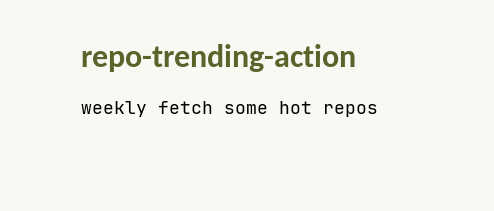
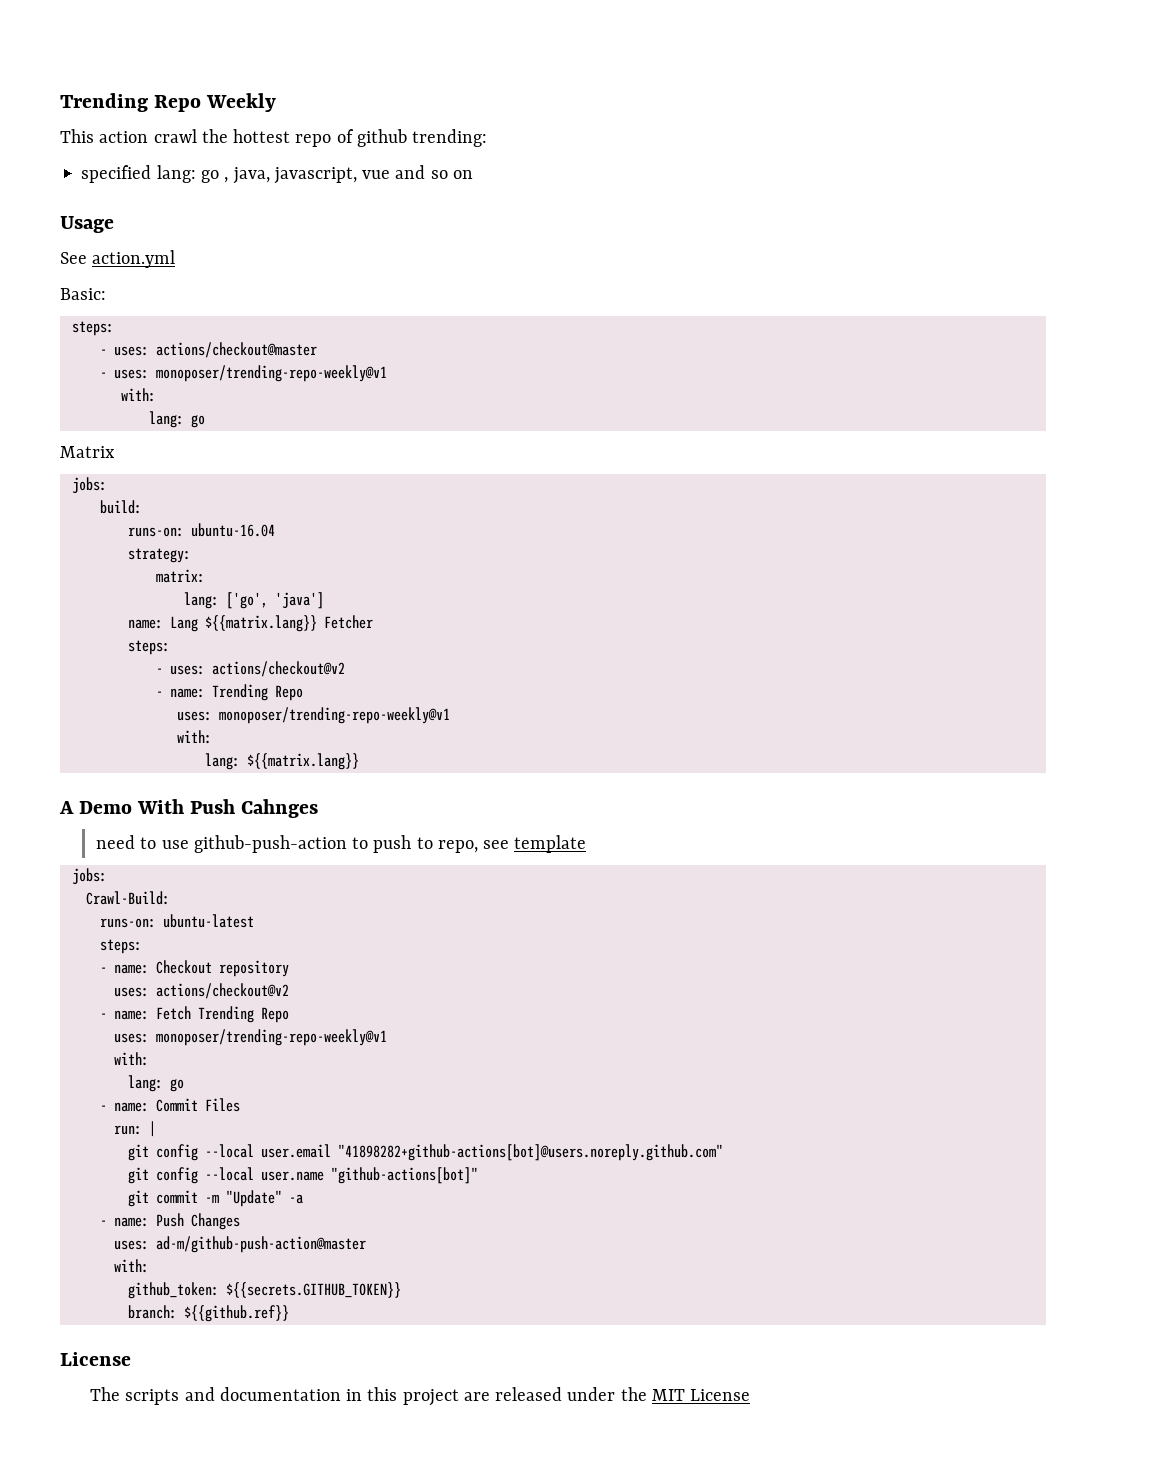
- repo-trending-action
- weekly fetch some hot repos
+ Trending Repo Weekly
+ This action crawl the hottest repo of github trending:
+ specified lang: go , java, javascript, vue and so on
+ Usage
+ See action.yml
+ Basic:
+ steps:
+ - uses: actions/checkout@master
+ - uses: monoposer/trending-repo-weekly@v1
+ with:
+ lang: go
+ Matrix
+ jobs:
+ build:
+ runs-on: ubuntu-16.04
+ strategy:
+ matrix:
+ lang: ['go', 'java']
+ name: Lang ${{matrix.lang}} Fetcher
+ steps:
+ - uses: actions/checkout@v2
+ - name: Trending Repo
+ uses: monoposer/trending-repo-weekly@v1
+ with:
+ lang: ${{matrix.lang}}
+ A Demo With Push Cahnges
+ need to use github-push-action to push to repo, see template
+ jobs:
+ Crawl-Build:
+ runs-on: ubuntu-latest
+ steps:
+ - name: Checkout repository
+ uses: actions/checkout@v2
+ - name: Fetch Trending Repo
+ uses: monoposer/trending-repo-weekly@v1
+ with:
+ lang: go
+ - name: Commit Files
+ run: |
+ git config --local user.email "41898282+github-actions[bot]@users.noreply.github.com"
+ git config --local user.name "github-actions[bot]"
+ git commit -m "Update" -a
+ - name: Push Changes
+ uses: ad-m/github-push-action@master
+ with:
+ github_token: ${{secrets.GITHUB_TOKEN}}
+ branch: ${{github.ref}}
+ License
+ The scripts and documentation in this project are released under the MIT License

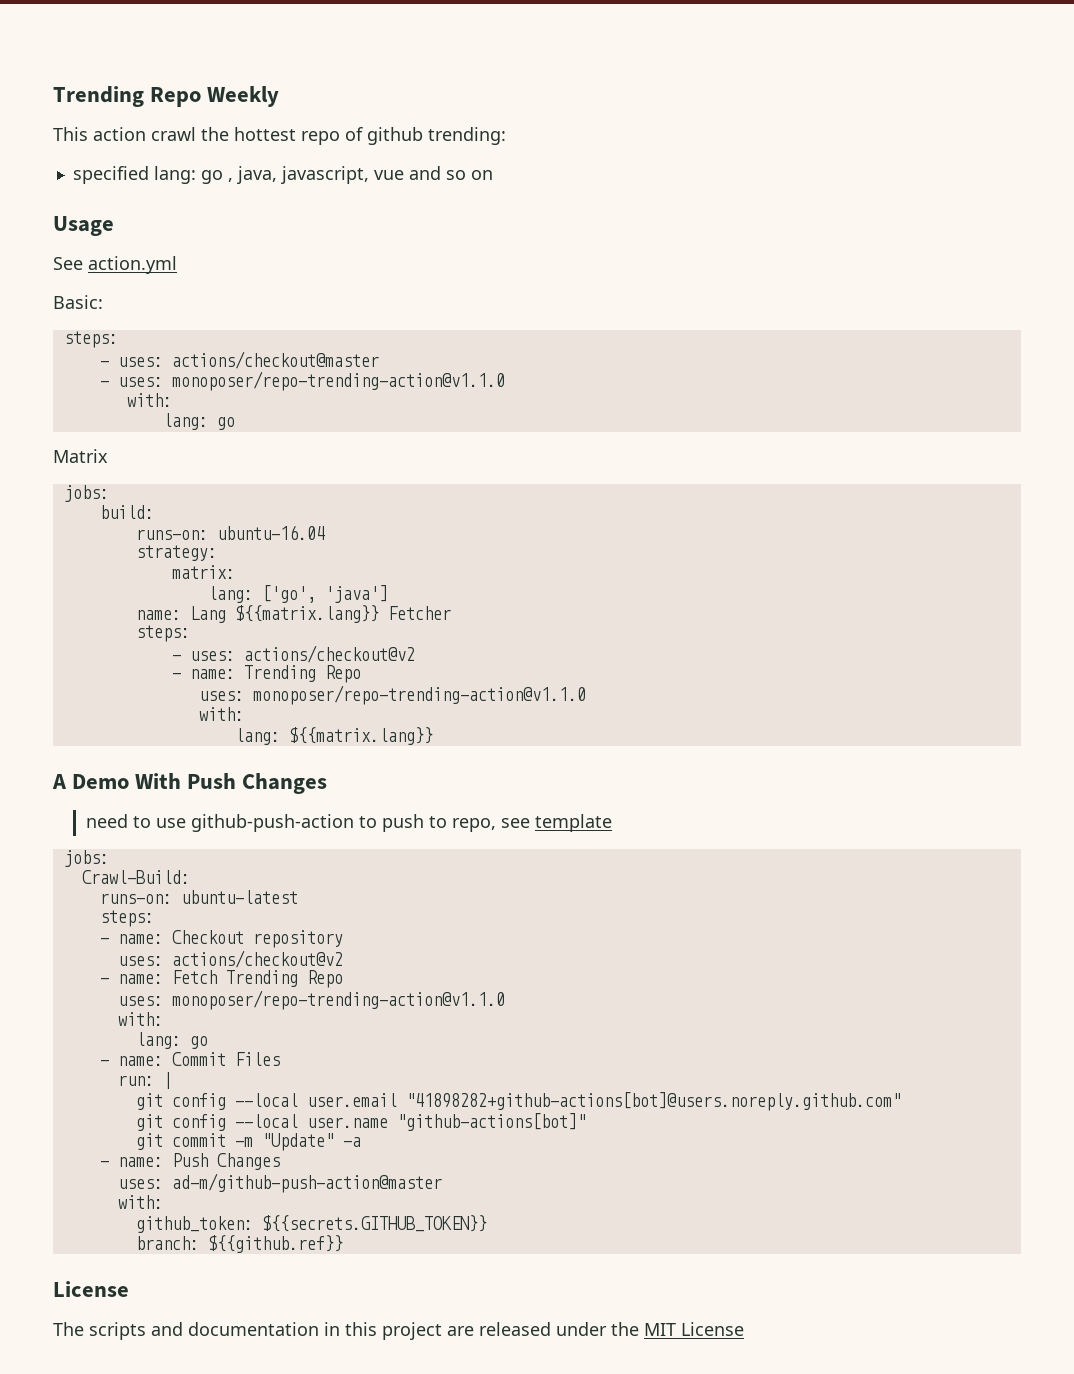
- - uses: monoposer/trending-repo-weekly@v1
+ - uses: monoposer/repo-trending-action@v1.1.0
  - name: Trending Repo
- uses: monoposer/trending-repo-weekly@v1
+ uses: monoposer/repo-trending-action@v1.1.0
- A Demo With Push Cahnges
+ A Demo With Push Changes
  - name: Fetch Trending Repo
- uses: monoposer/trending-repo-weekly@v1
+ uses: monoposer/repo-trending-action@v1.1.0

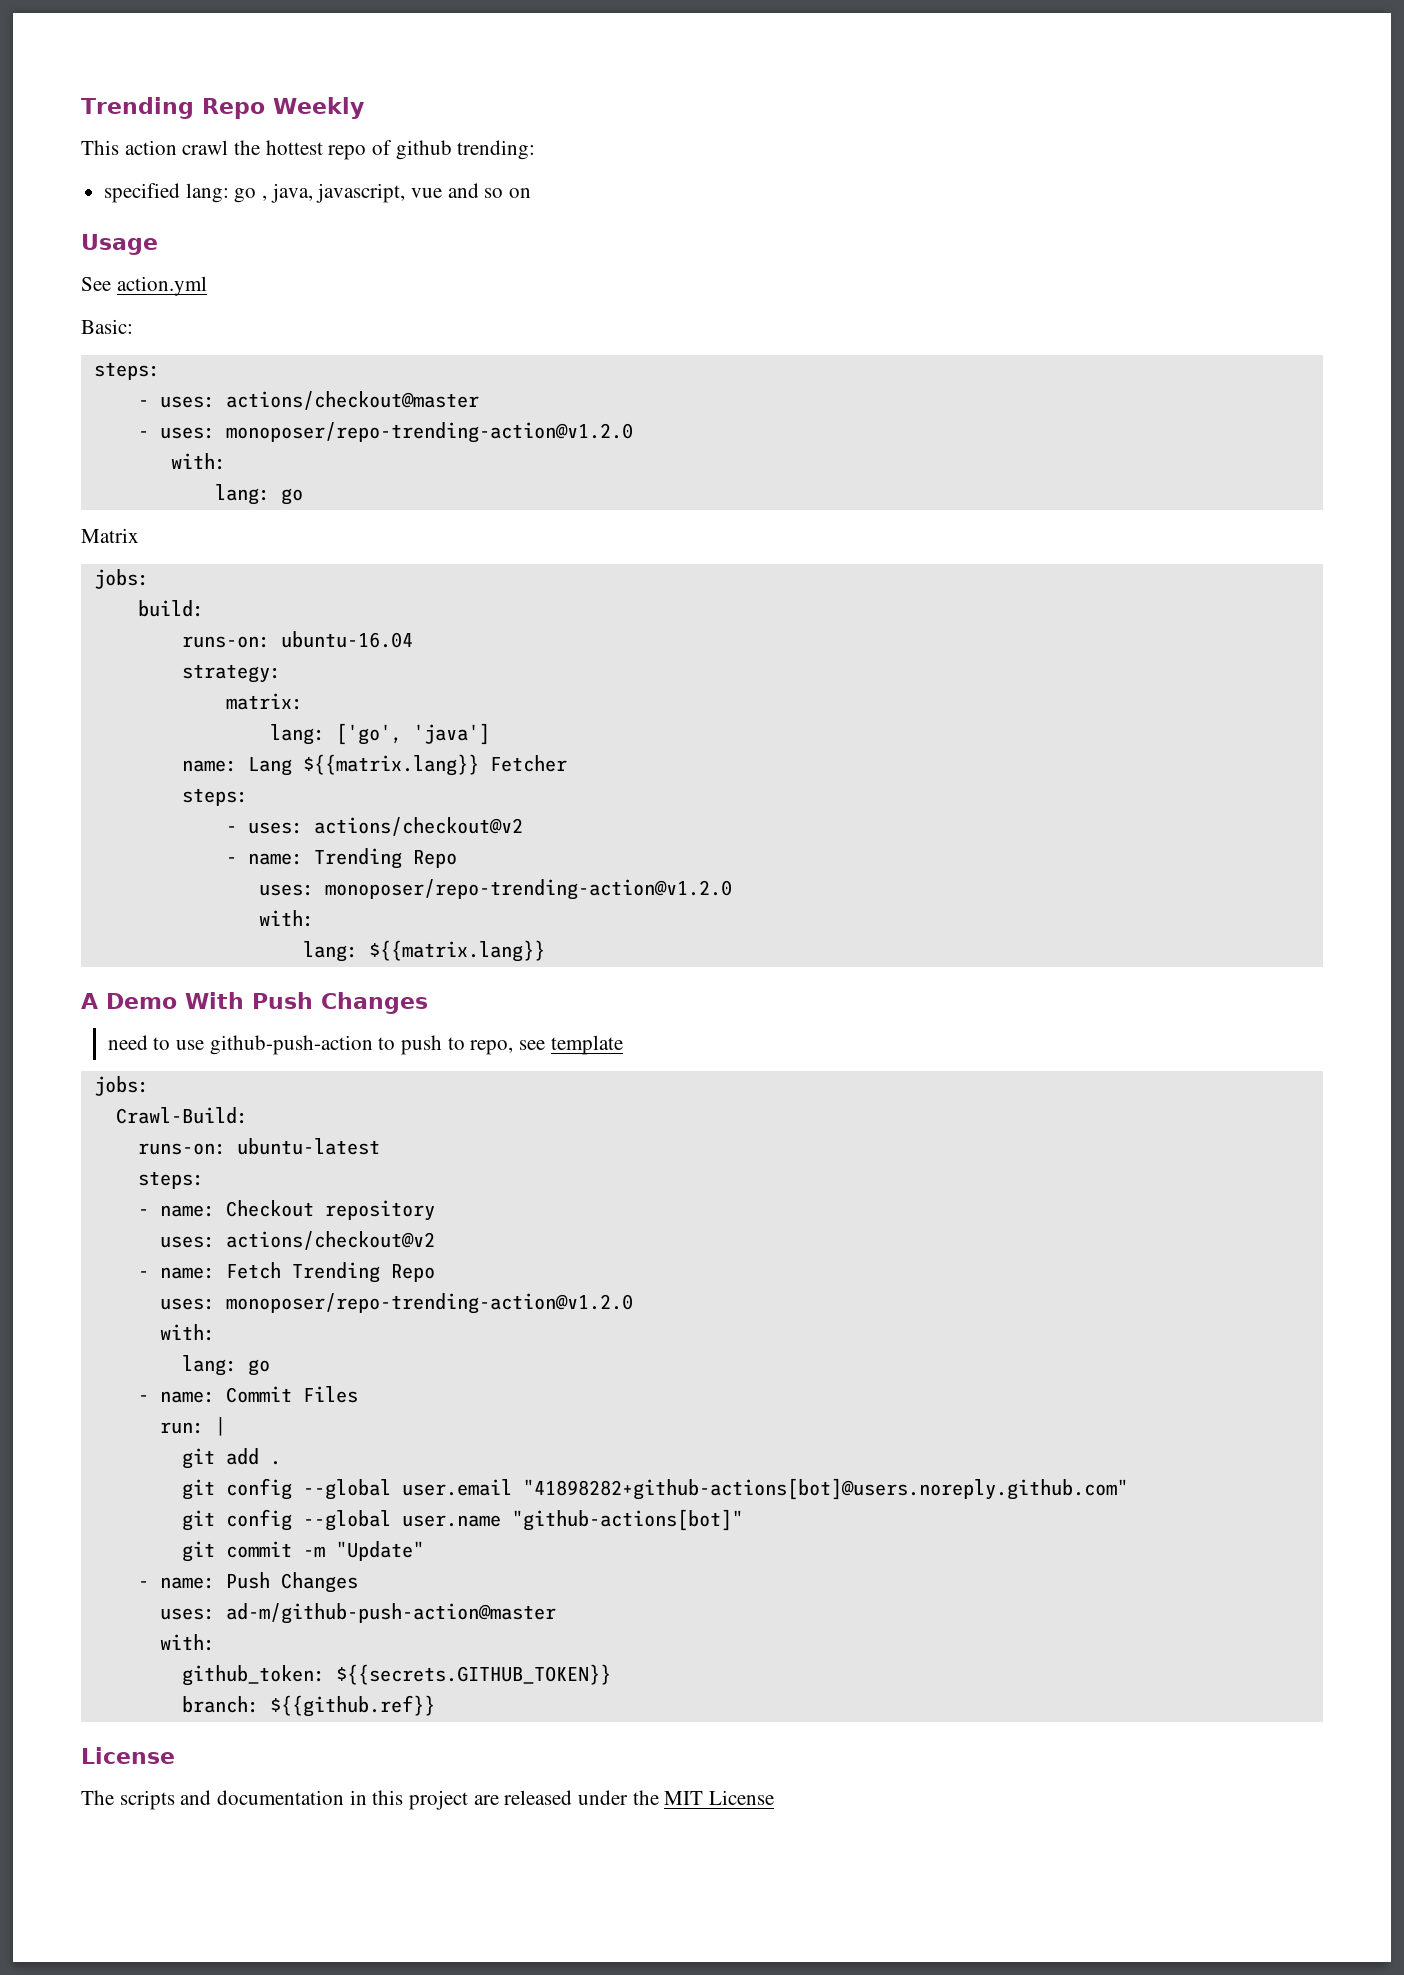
- - uses: monoposer/repo-trending-action@v1.1.0
+ - uses: monoposer/repo-trending-action@v1.2.0
  - name: Trending Repo
- uses: monoposer/repo-trending-action@v1.1.0
+ uses: monoposer/repo-trending-action@v1.2.0
  - name: Fetch Trending Repo
- uses: monoposer/repo-trending-action@v1.1.0
+ uses: monoposer/repo-trending-action@v1.2.0
- git config --local user.email "41898282+github-actions[bot]@users.noreply.github.com"
+ git add .
+ git config --global user.email "41898282+github-actions[bot]@users.noreply.github.com"
- git config --local user.name "github-actions[bot]"
+ git config --global user.name "github-actions[bot]"
- git commit -m "Update" -a
+ git commit -m "Update"

